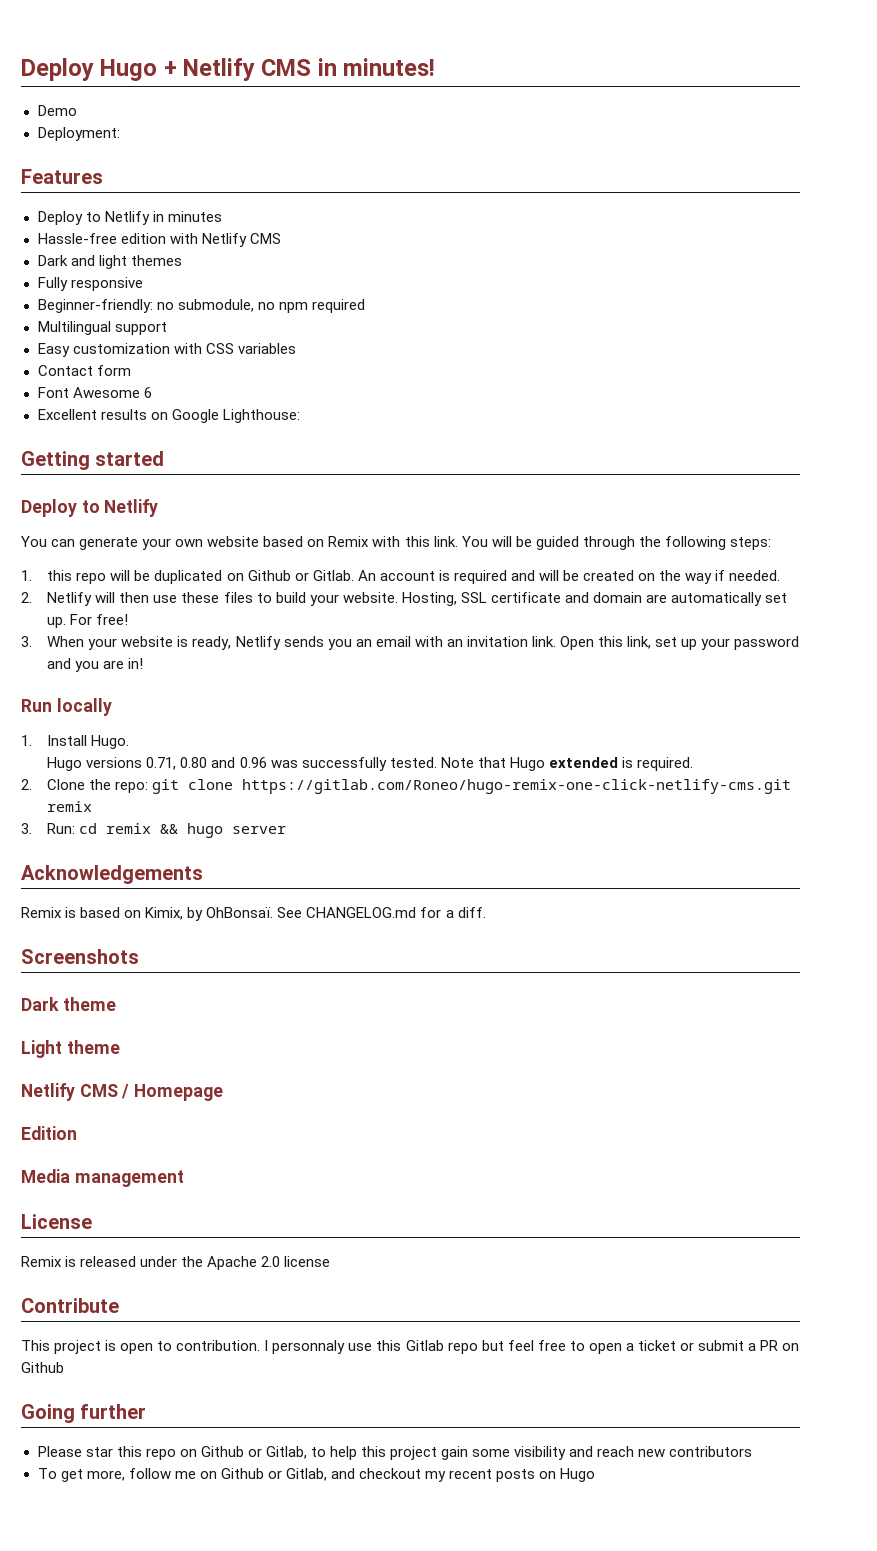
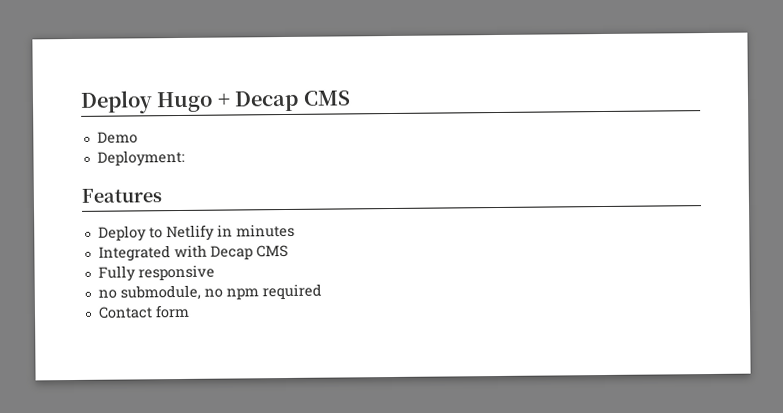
- Deploy Hugo + Netlify CMS in minutes!
+ Deploy Hugo + Decap CMS
- Hassle-free edition with Netlify CMS
- Dark and light themes
+ Integrated with Decap CMS
- Beginner-friendly: no submodule, no npm required
+ no submodule, no npm required
- Multilingual support
- Easy customization with CSS variables
  Contact form
- Font Awesome 6
- Excellent results on Google Lighthouse:
- Getting started
- Deploy to Netlify
- You can generate your own website based on Remix with this link. You will be guided through the following steps:
- 1. this repo will be duplicated on Github or Gitlab. An account is required and will be created on the way if needed.
- 2. Netlify will then use these files to build your website. Hosting, SSL certificate and domain are automatically set up. For free!
- 3. When your website is ready, Netlify sends you an email with an invitation link. Open this link, set up your password and you are in!
- Run locally
- 1. Install Hugo.
- Hugo versions 0.71, 0.80 and 0.96 was successfully tested. Note that Hugo extended is required.
- 2. Clone the repo: git clone https://gitlab.com/Roneo/hugo-remix-one-click-netlify-cms.git remix
- 3. Run: cd remix && hugo server
- Acknowledgements
- Remix is based on Kimix, by OhBonsaï. See CHANGELOG.md for a diff.
- Screenshots
- Dark theme
- Light theme
- Netlify CMS / Homepage
- Edition
- Media management
- License
- Remix is released under the Apache 2.0 license
- Contribute
- This project is open to contribution. I personnaly use this Gitlab repo but feel free to open a ticket or submit a PR on Github
- Going further
- Please star this repo on Github or Gitlab, to help this project gain some visibility and reach new contributors
- To get more, follow me on Github or Gitlab, and checkout my recent posts on Hugo

